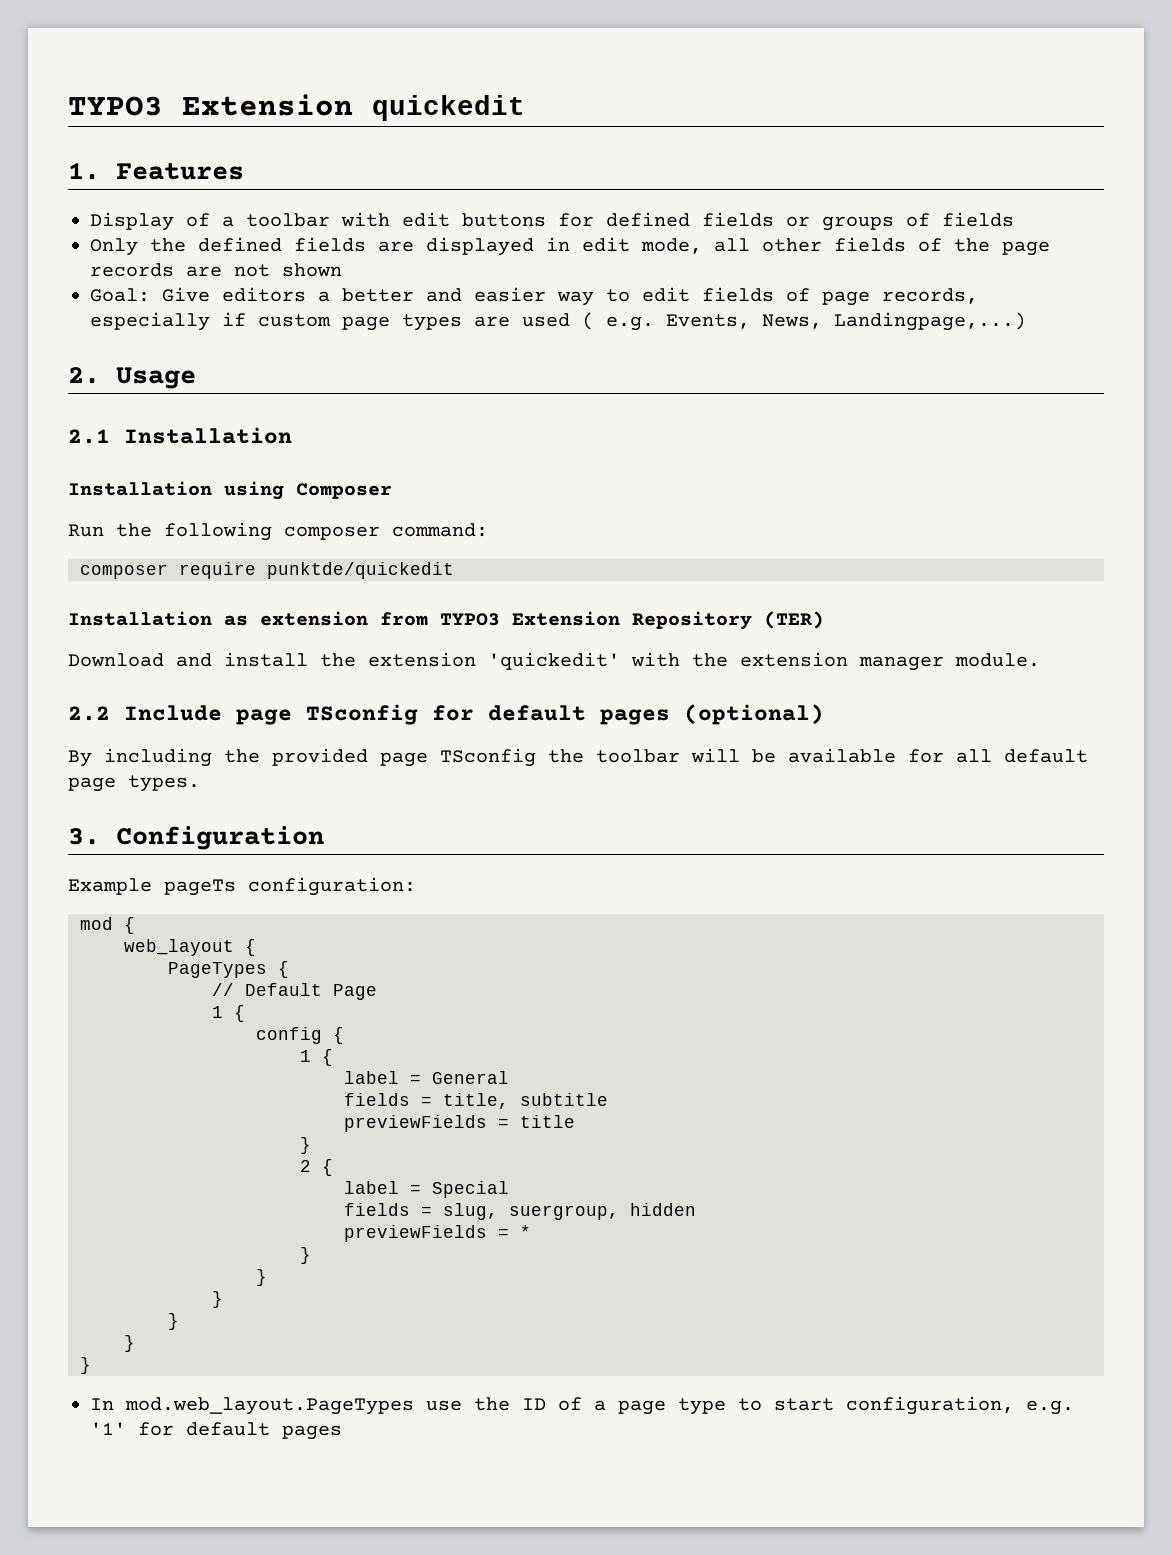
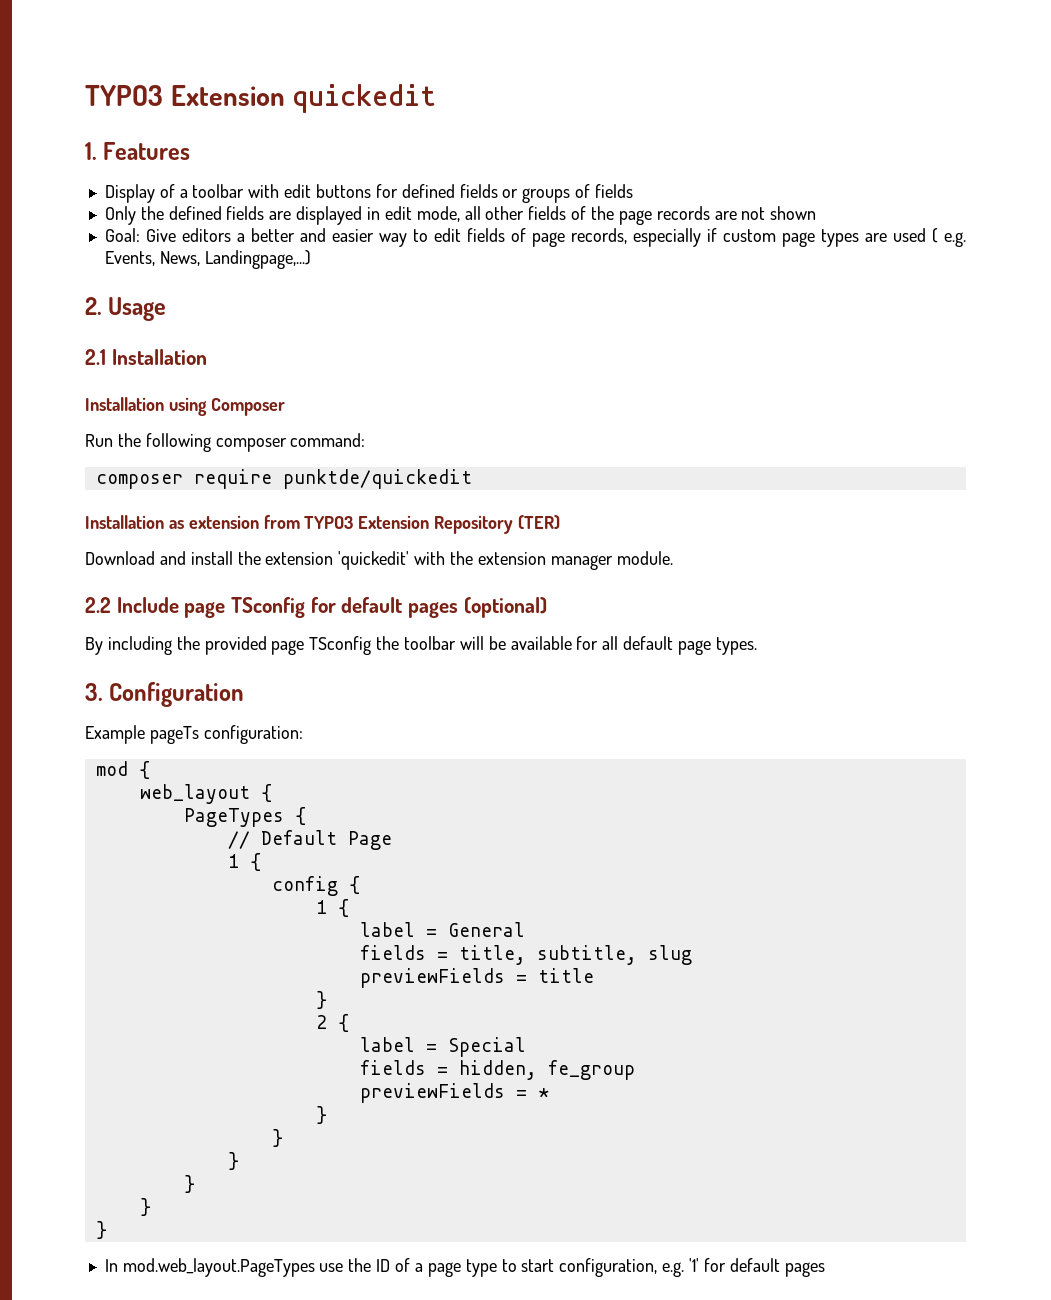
- fields = title, subtitle
+ fields = title, subtitle, slug
- fields = slug, suergroup, hidden
+ fields = hidden, fe_group

